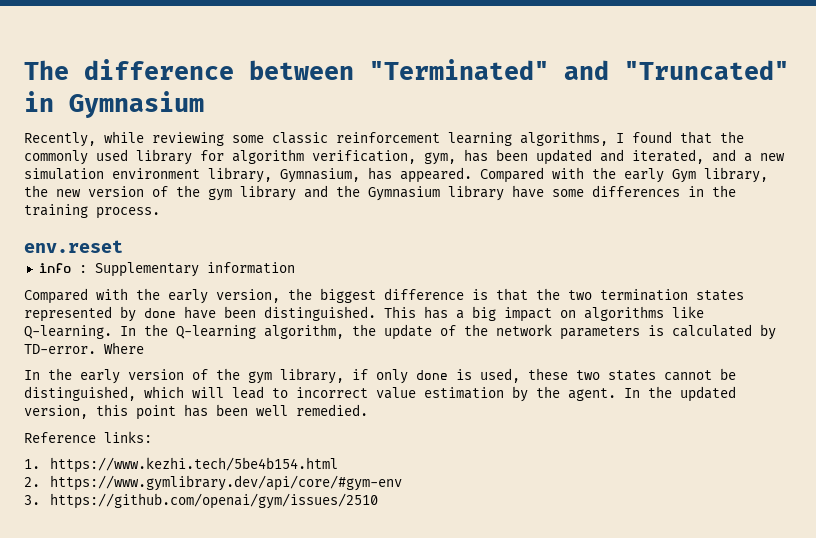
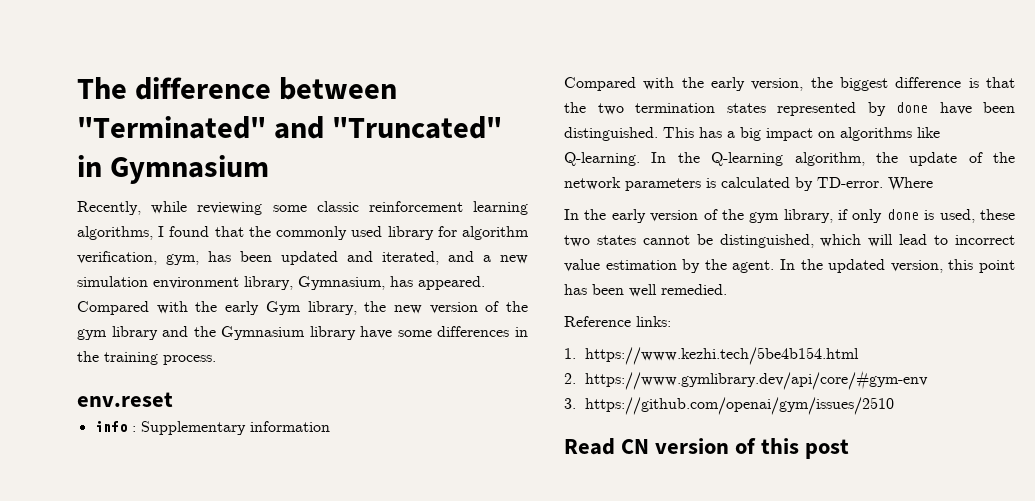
+ Read CN version of this post

